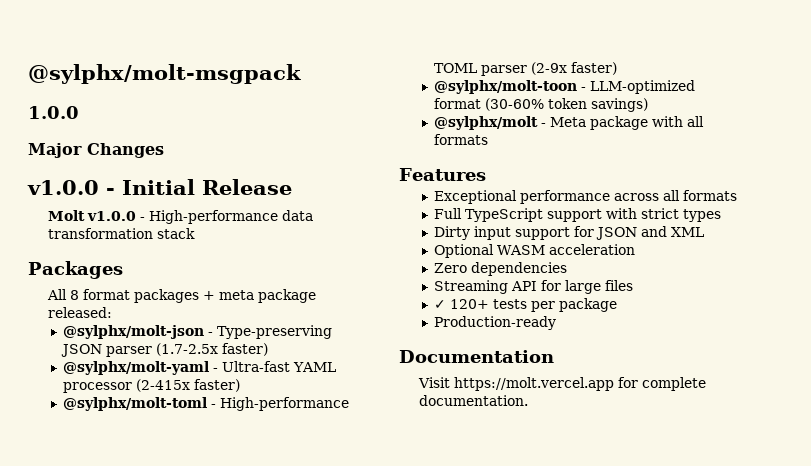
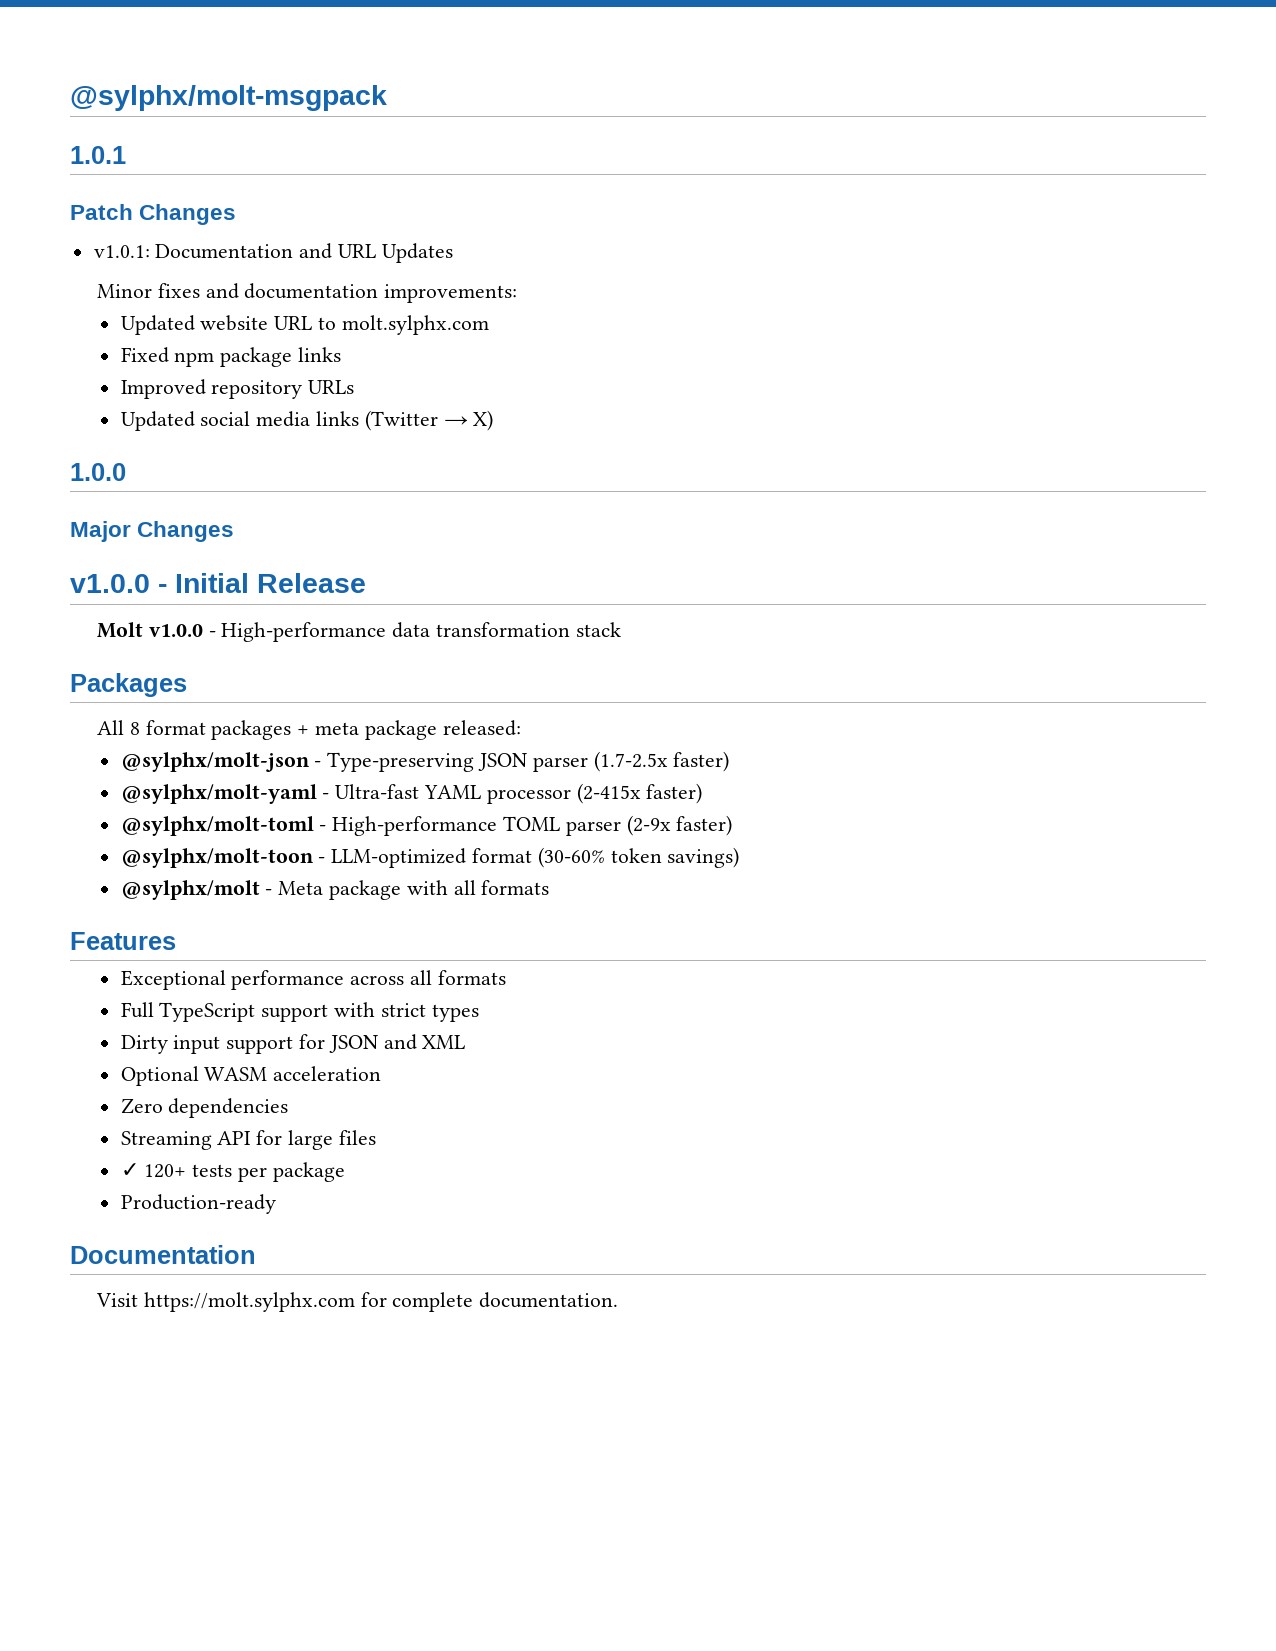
+ 1.0.1
+ Patch Changes
+ v1.0.1: Documentation and URL Updates
+ Minor fixes and documentation improvements:
+ Updated website URL to molt.sylphx.com
+ Fixed npm package links
+ Improved repository URLs
+ Updated social media links (Twitter → X)
- Visit https://molt.vercel.app for complete documentation.
+ Visit https://molt.sylphx.com for complete documentation.

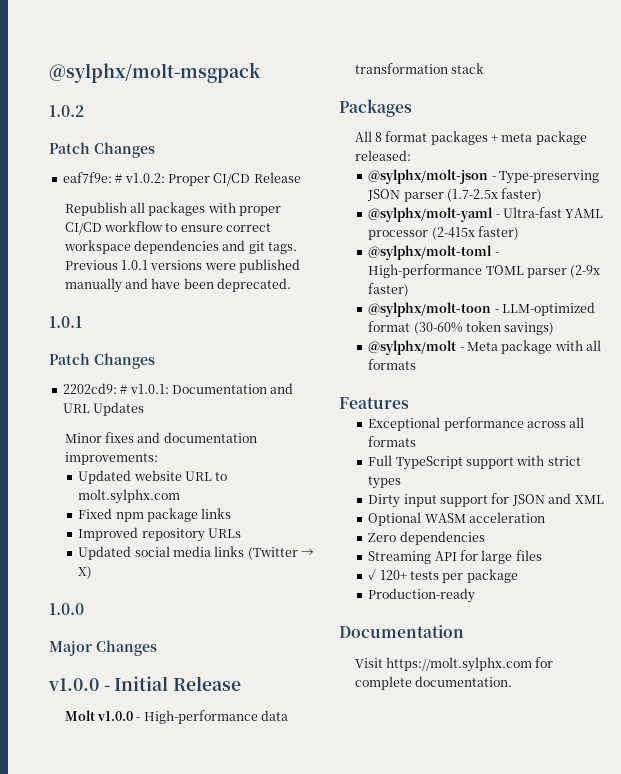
+ 1.0.2
+ Patch Changes
+ eaf7f9e: # v1.0.2: Proper CI/CD Release
+ Republish all packages with proper CI/CD workflow to ensure correct workspace dependencies and git tags. Previous 1.0.1 versions were published manually and have been deprecated.
- v1.0.1: Documentation and URL Updates
+ 2202cd9: # v1.0.1: Documentation and URL Updates

